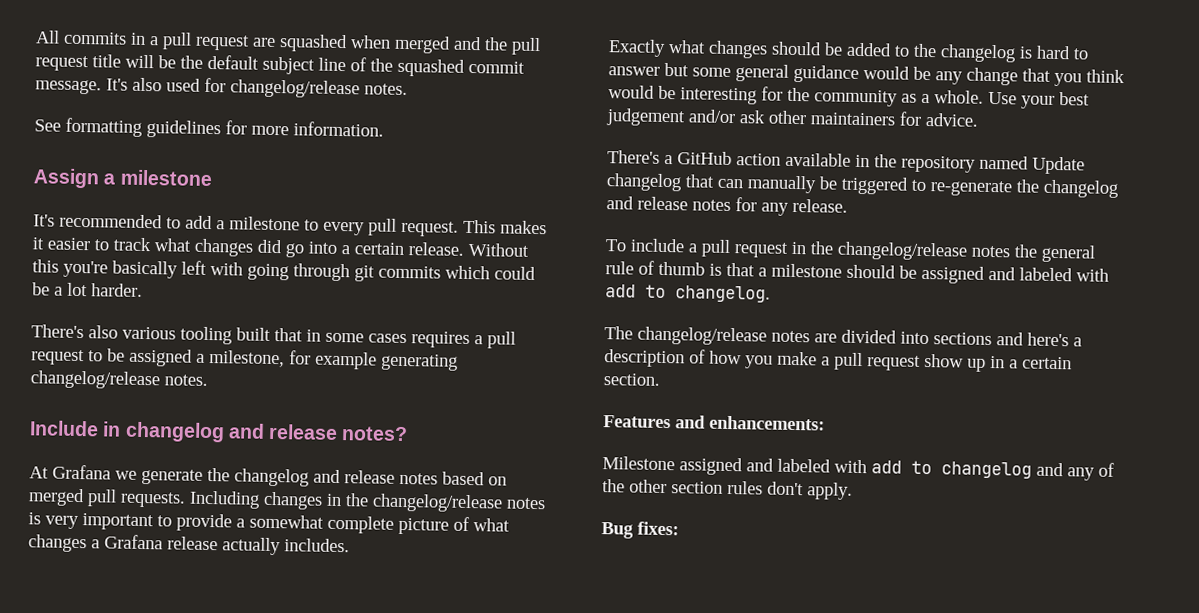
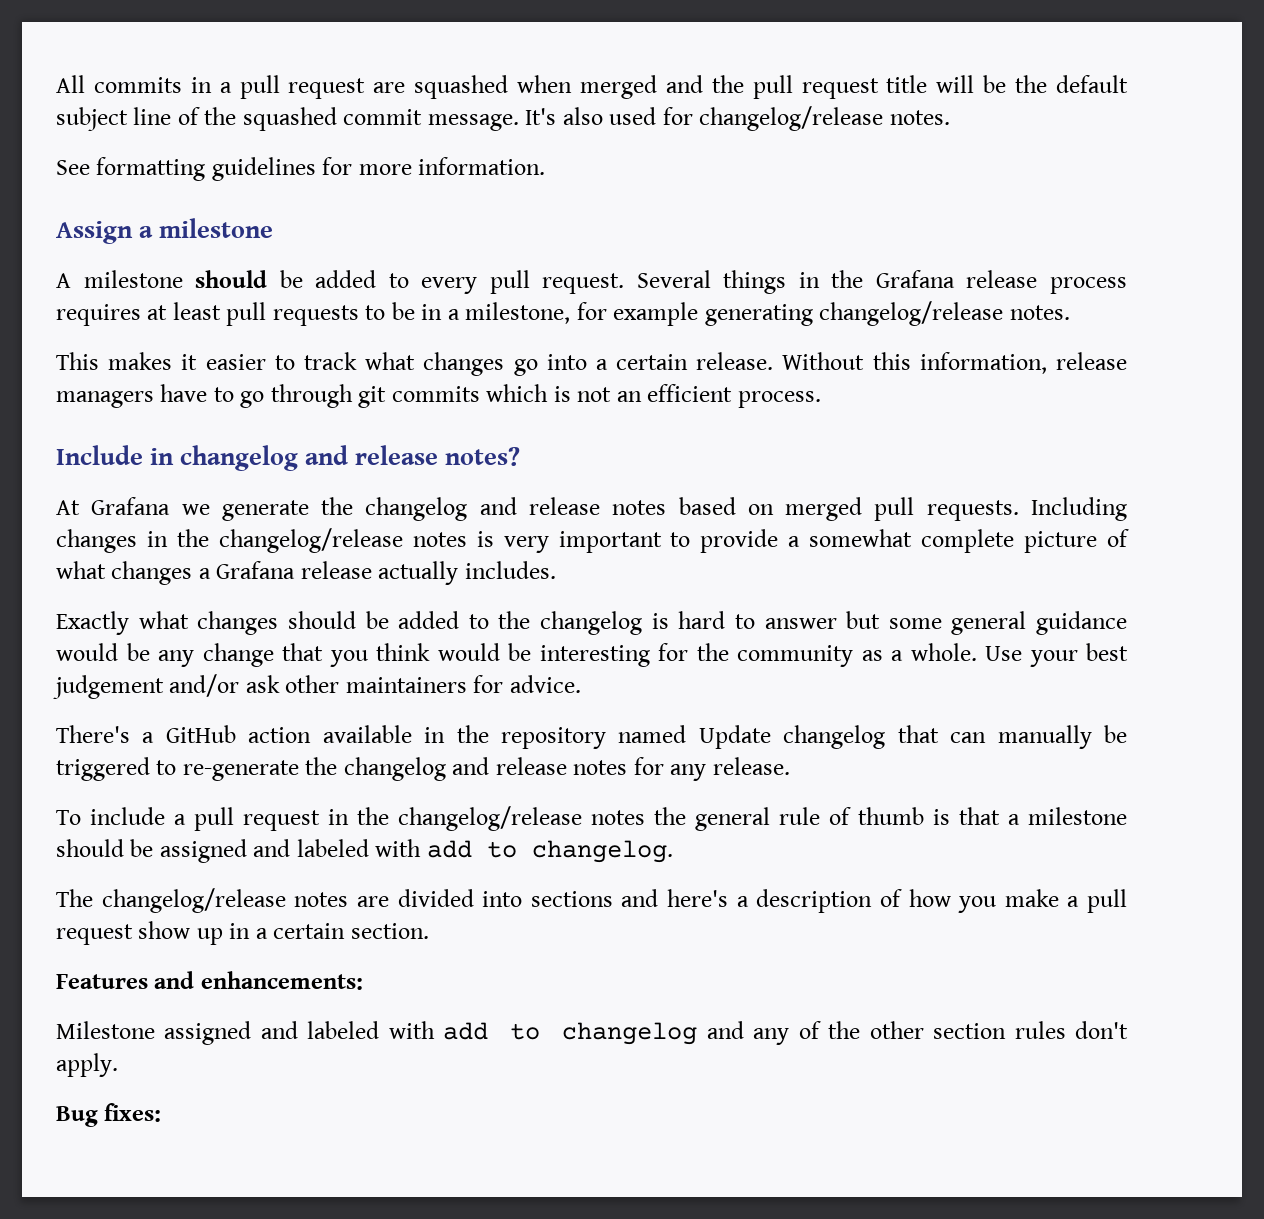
- It's recommended to add a milestone to every pull request. This makes it easier to track what changes did go into a certain release.
+ A milestone should be added to every pull request. Several things in the Grafana release process requires at least pull requests to be in a milestone, for example generating changelog/release notes.
+ This makes it easier to track what changes go into a certain release.
- Without this you're basically left with going through git commits which could be a lot harder.
- There's also various tooling built that in some cases requires a pull request to be assigned a milestone, for example generating changelog/release notes.
+ Without this information, release managers have to go through git commits which is not an efficient process.

